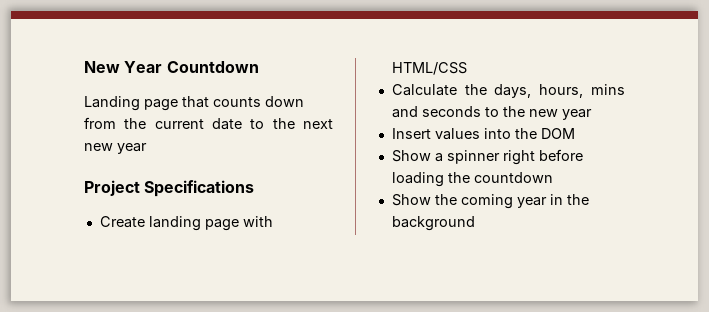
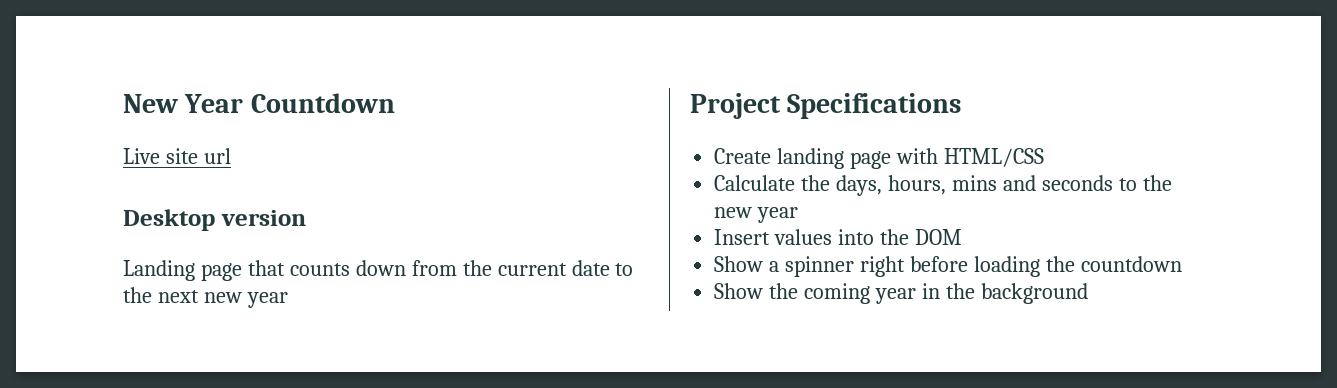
+ Live site url
+ Desktop version

